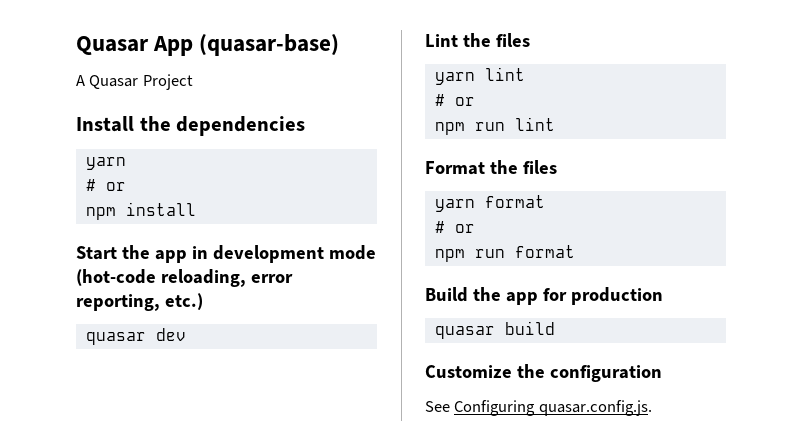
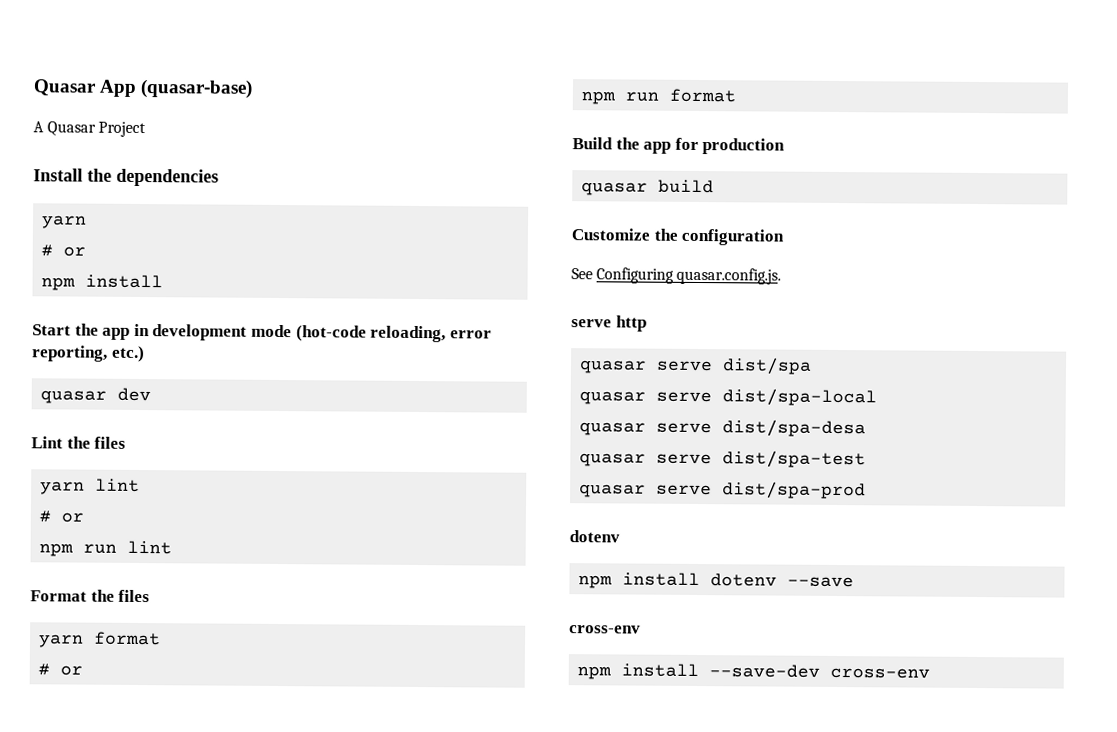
+ serve http
+ quasar serve dist/spa
+ quasar serve dist/spa-local
+ quasar serve dist/spa-desa
+ quasar serve dist/spa-test
+ quasar serve dist/spa-prod
+ dotenv
+ npm install dotenv --save
+ cross-env
+ npm install --save-dev cross-env

